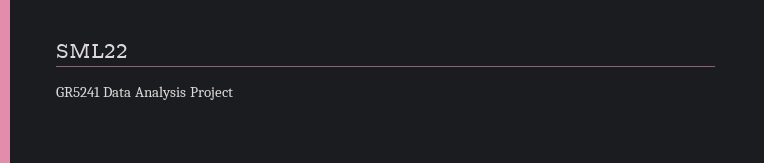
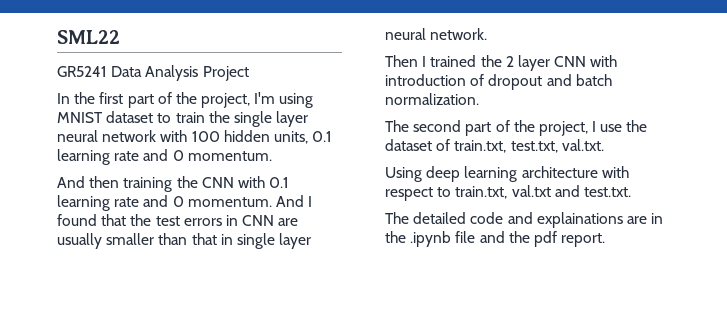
+ In the first part of the project, I'm using MNIST dataset to train the single layer neural network with 100 hidden units, 0.1 learning rate and 0 momentum.
+ And then training the CNN with 0.1 learning rate and 0 momentum. And I found that the test errors in CNN are usually smaller than that in single layer neural network.
+ Then I trained the 2 layer CNN with introduction of dropout and batch normalization.
+ The second part of the project, I use the dataset of train.txt, test.txt, val.txt.
+ Using deep learning architecture with respect to train.txt, val.txt and test.txt.
+ The detailed code and explainations are in the .ipynb file and the pdf report.

